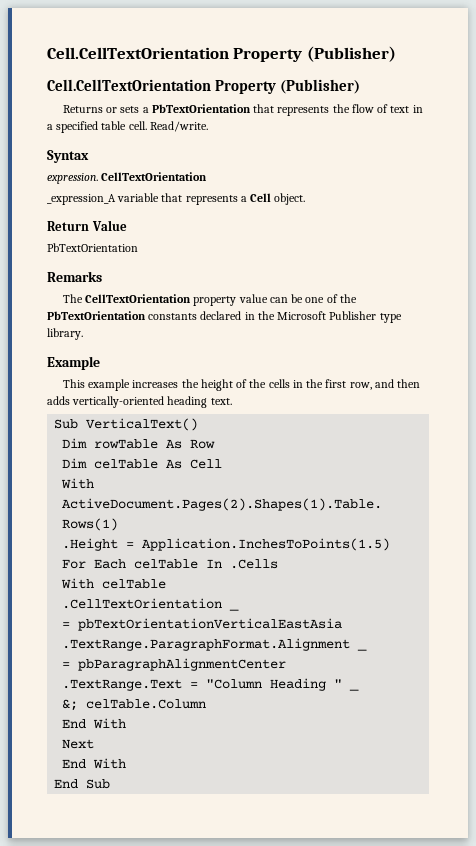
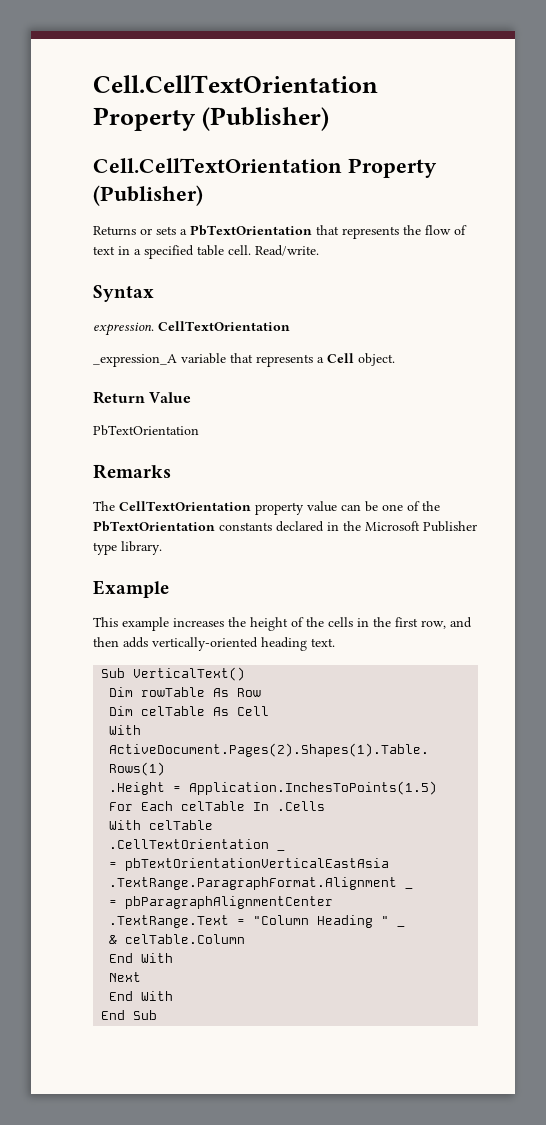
- &; celTable.Column
+ & celTable.Column

